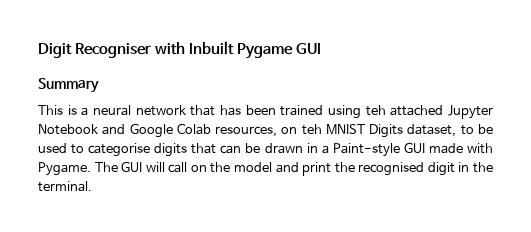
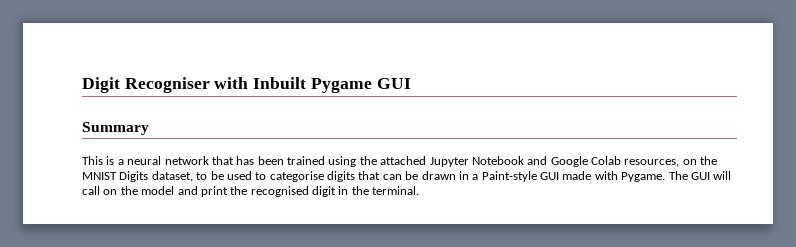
- This is a neural network that has been trained using teh attached Jupyter Notebook and Google Colab resources, on teh MNIST Digits dataset, to be used to categorise digits that can be drawn in a Paint-style GUI made with Pygame.
+ This is a neural network that has been trained using the attached Jupyter Notebook and Google Colab resources, on the MNIST Digits dataset, to be used to categorise digits that can be drawn in a Paint-style GUI made with Pygame.

